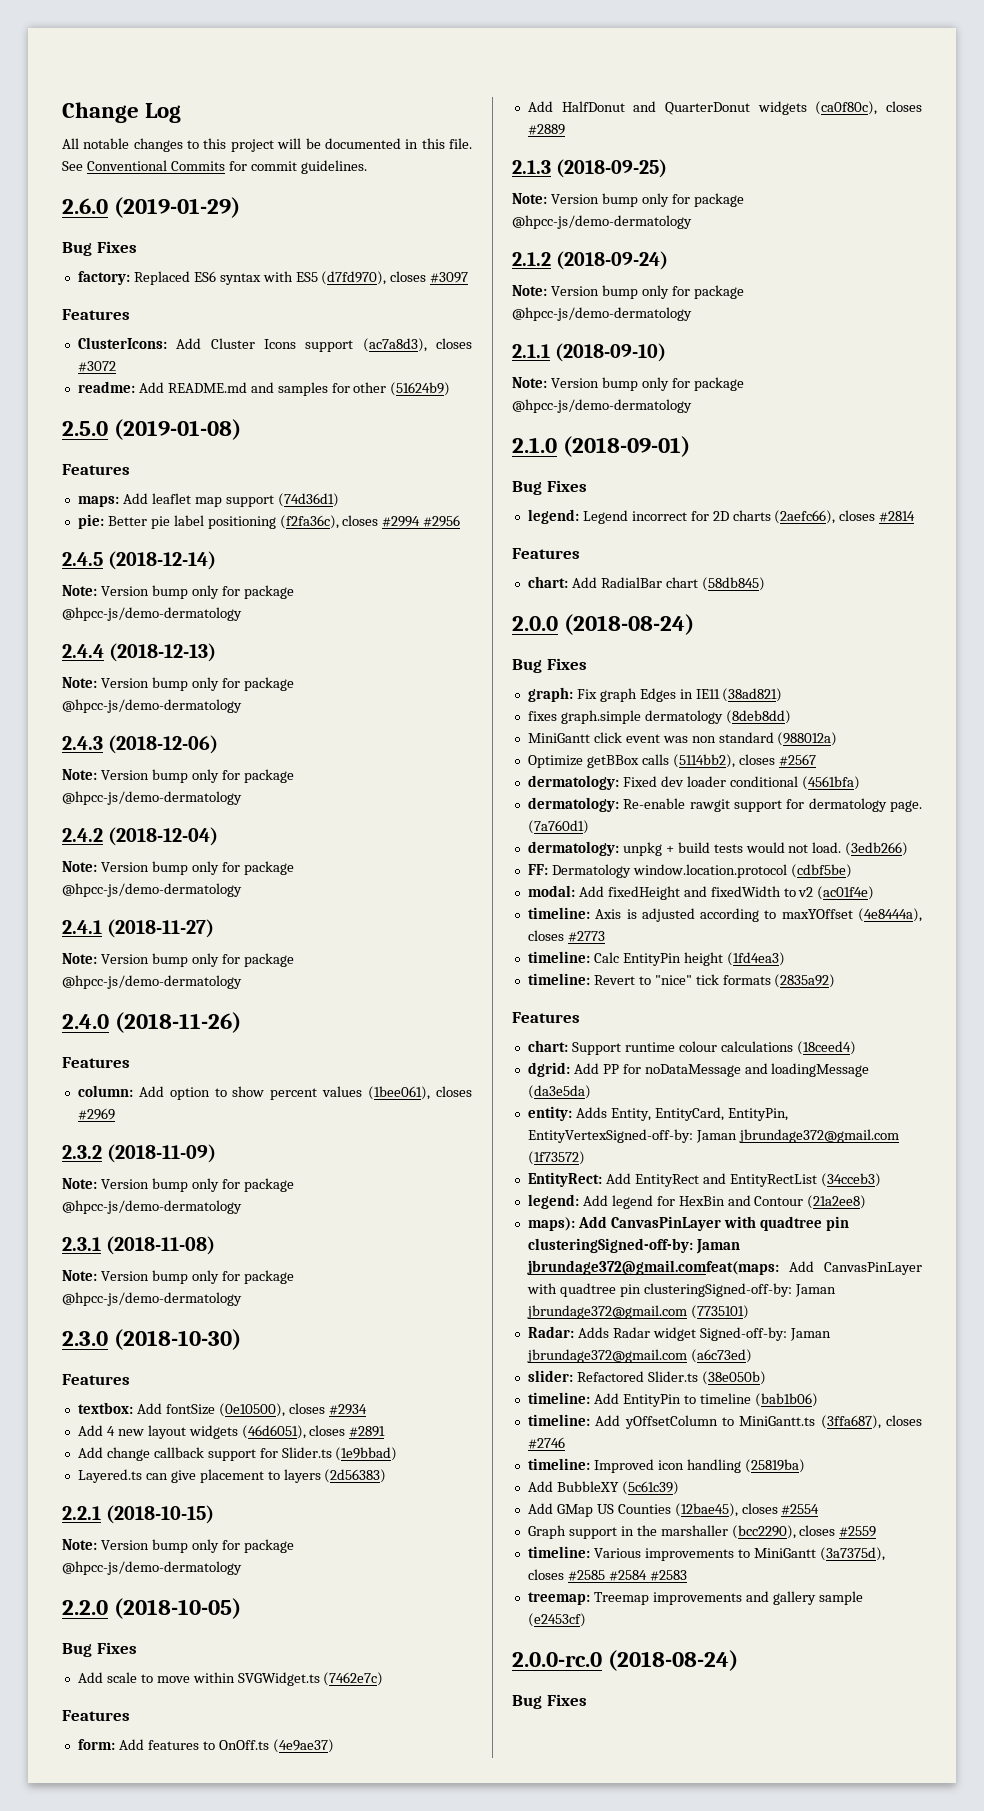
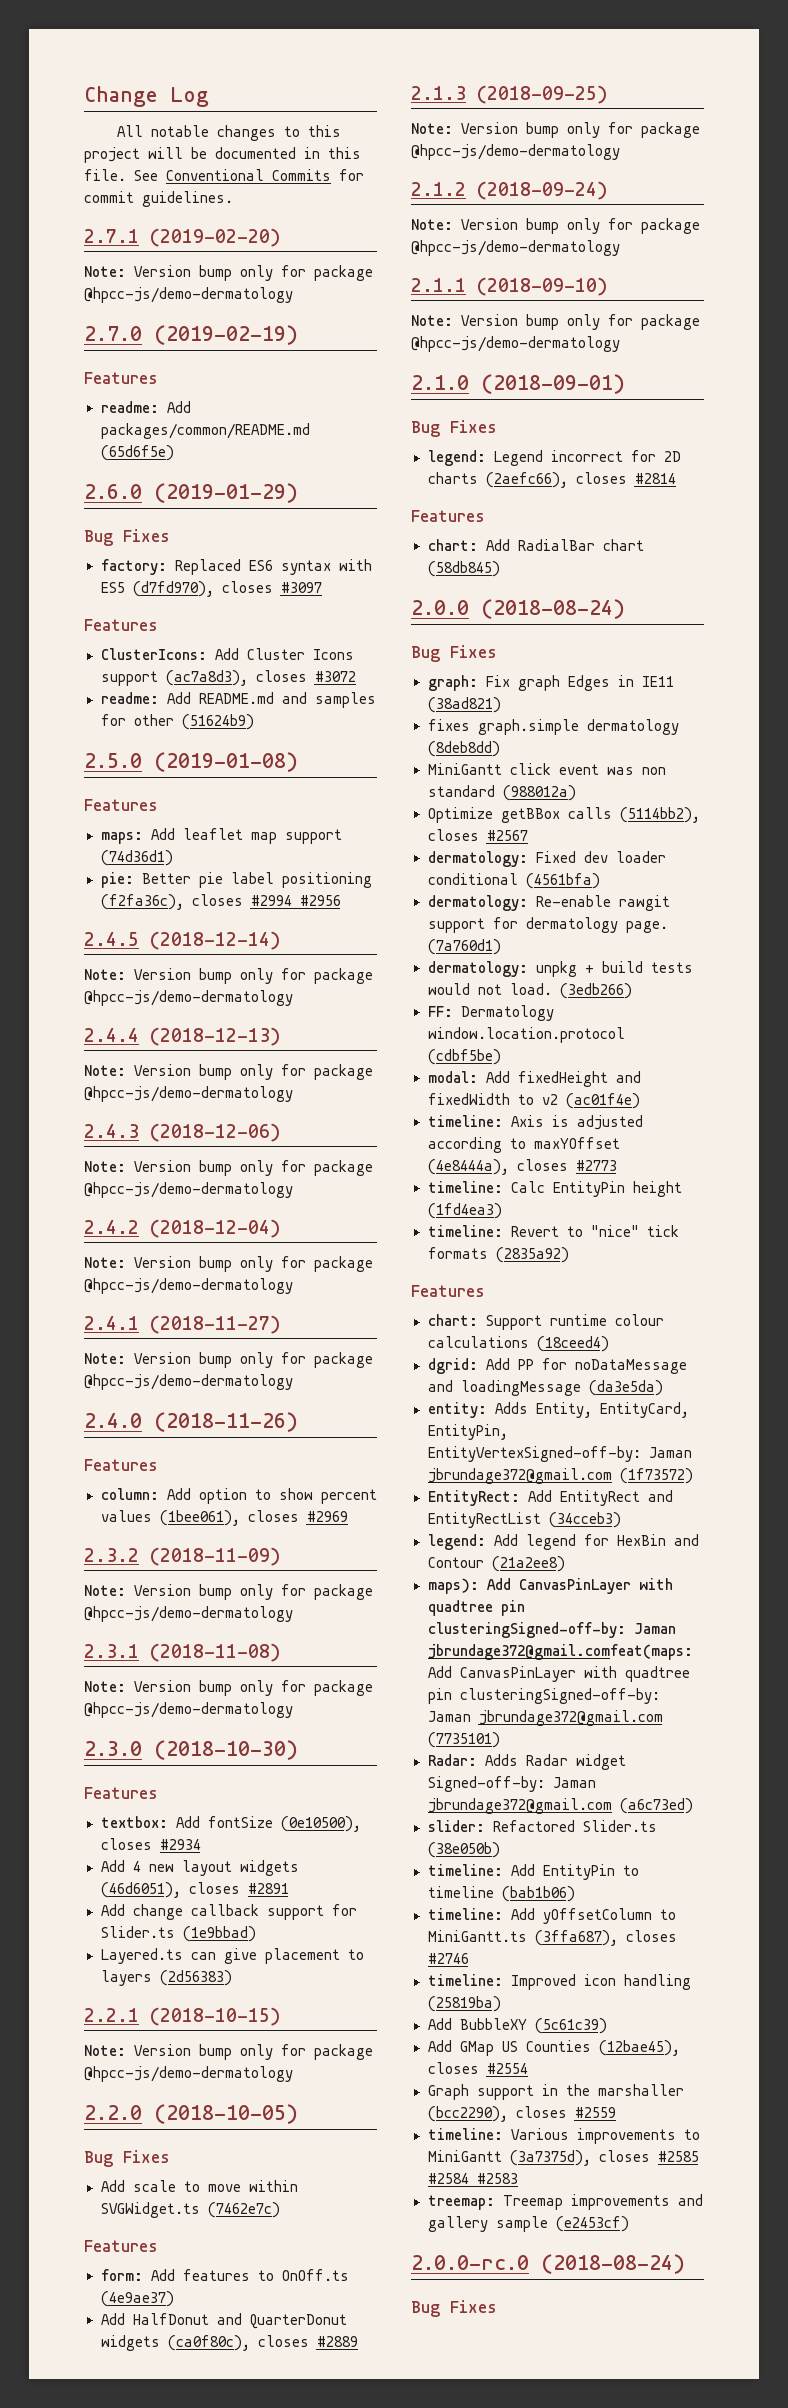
+ 2.7.1 (2019-02-20)
+ Note: Version bump only for package @hpcc-js/demo-dermatology
+ 2.7.0 (2019-02-19)
+ Features
+ readme: Add packages/common/README.md (65d6f5e)

